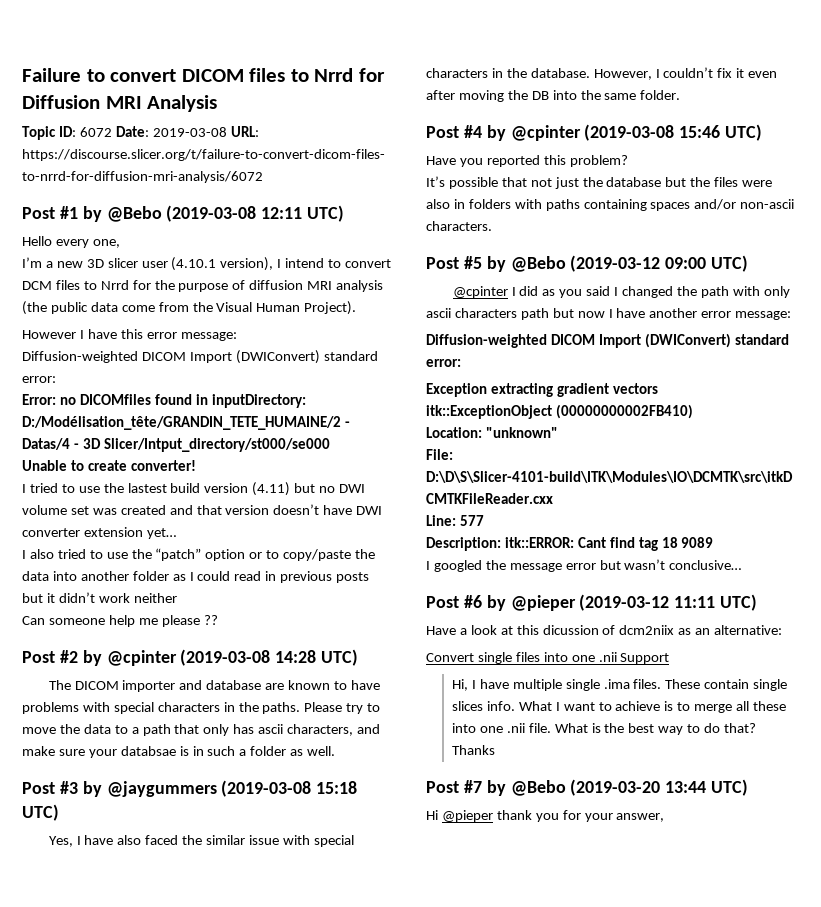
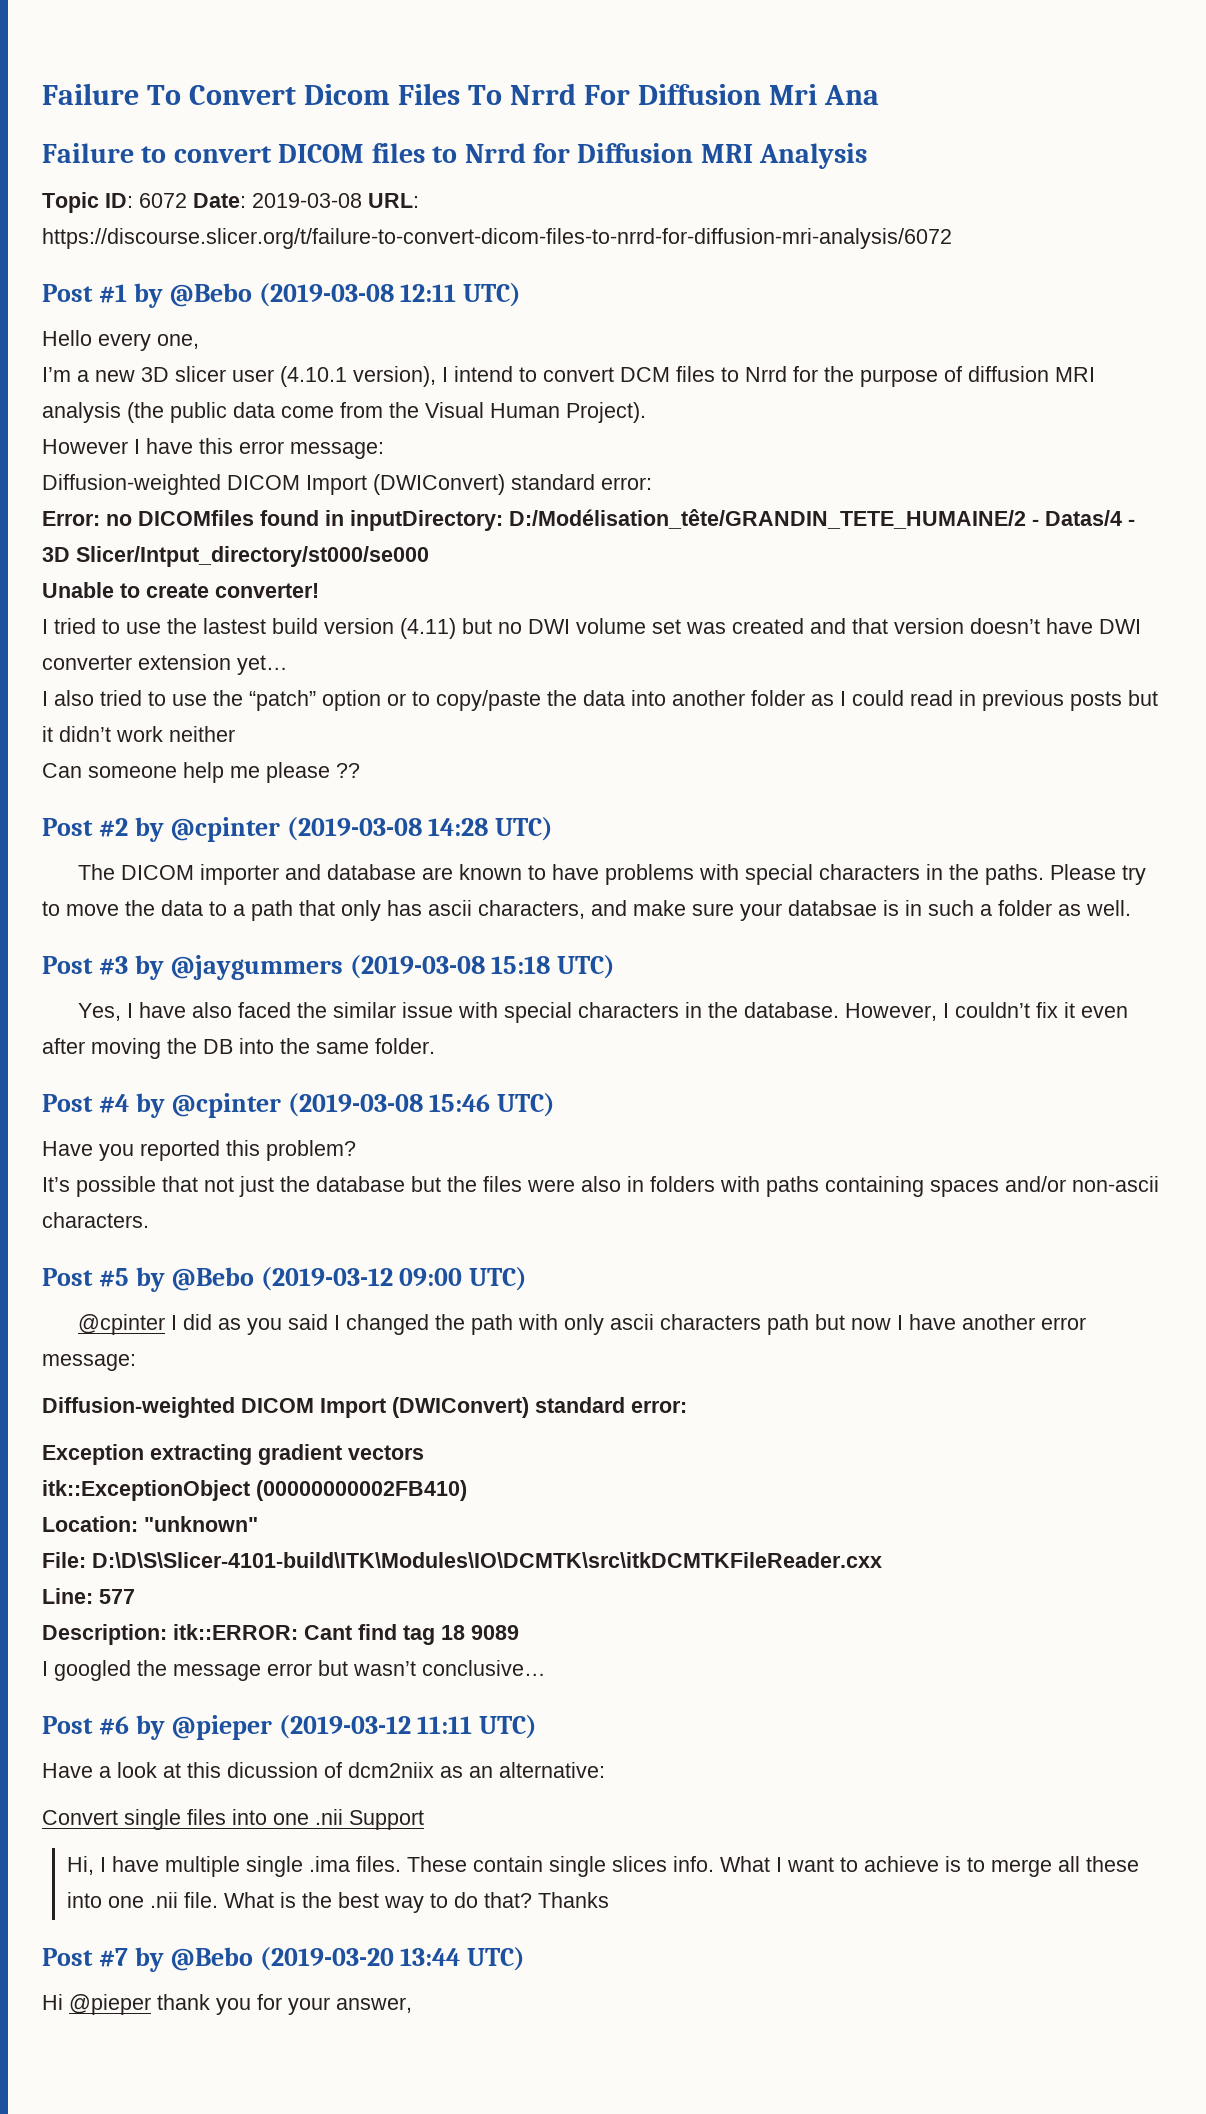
+ Failure To Convert Dicom Files To Nrrd For Diffusion Mri Ana

